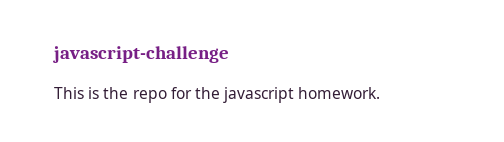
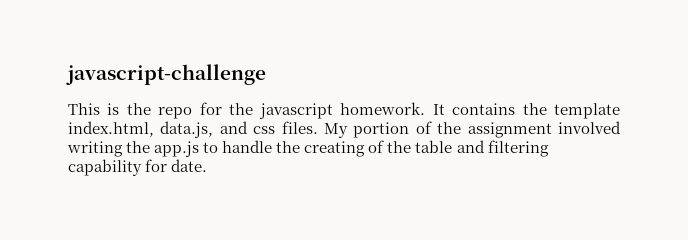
+ It contains the template index.html, data.js, and css files. My portion of the assignment involved writing the app.js to handle the creating of the table and filtering capability for date.

